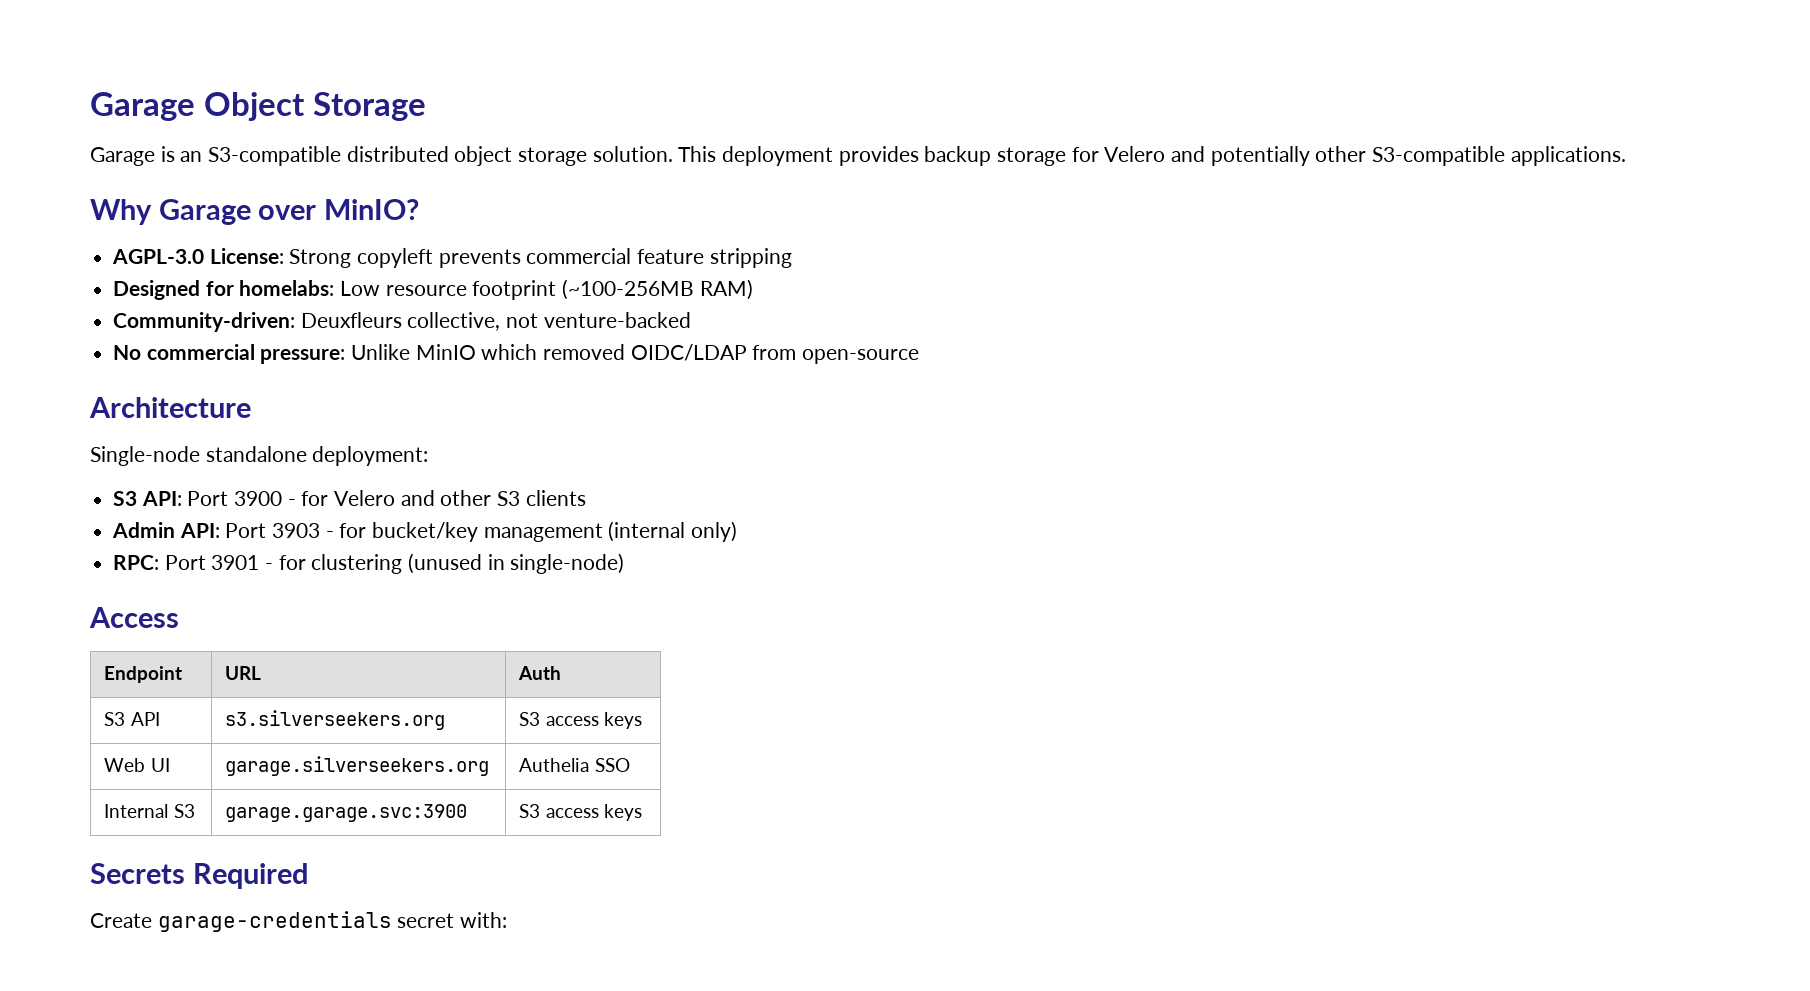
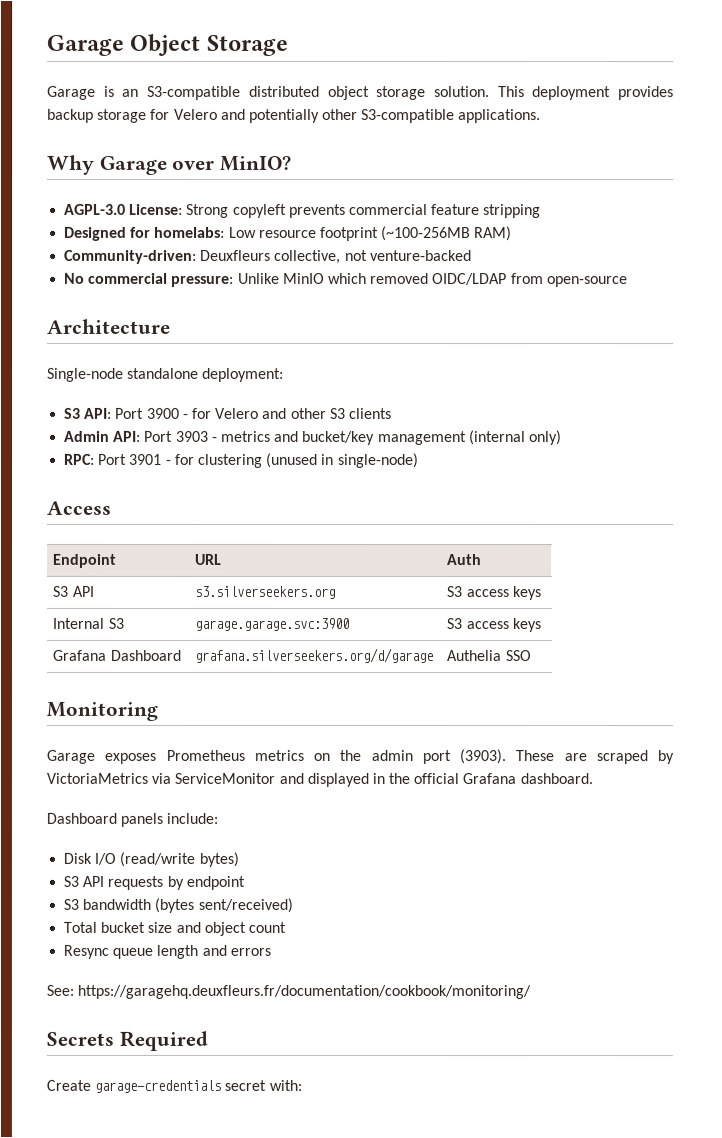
- Admin API: Port 3903 - for bucket/key management (internal only)
+ Admin API: Port 3903 - metrics and bucket/key management (internal only)
- Web UI | garage.silverseekers.org | Authelia SSO
+ Grafana Dashboard | grafana.silverseekers.org/d/garage | Authelia SSO
+ Monitoring
+ Garage exposes Prometheus metrics on the admin port (3903). These are scraped by VictoriaMetrics via ServiceMonitor and displayed in the official Grafana dashboard.
+ Dashboard panels include:
+ Disk I/O (read/write bytes)
+ S3 API requests by endpoint
+ S3 bandwidth (bytes sent/received)
+ Total bucket size and object count
+ Resync queue length and errors
+ See: https://garagehq.deuxfleurs.fr/documentation/cookbook/monitoring/

